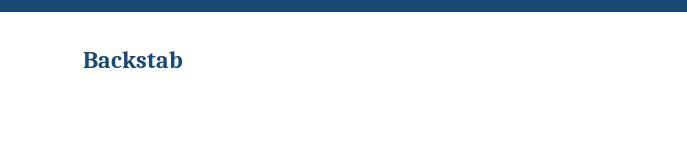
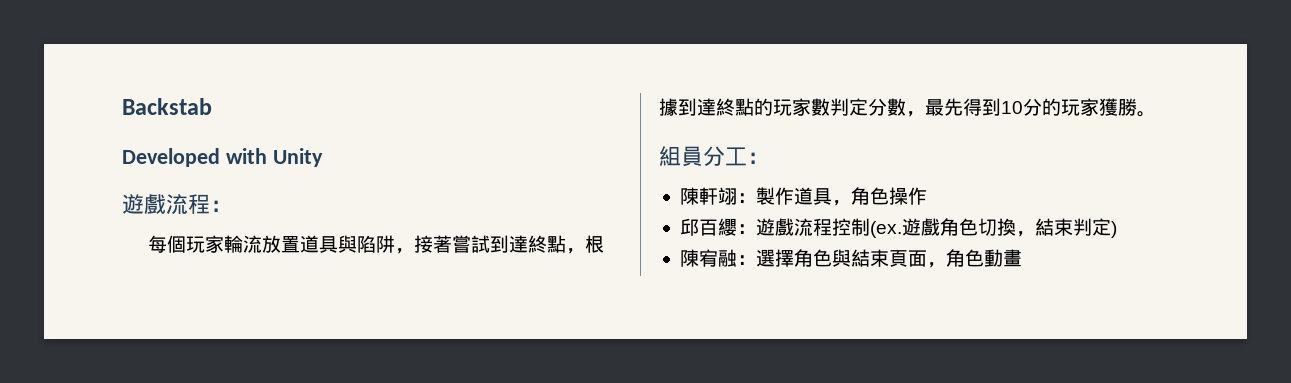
+ Developed with Unity
+ 遊戲流程：
+ 每個玩家輪流放置道具與陷阱，接著嘗試到達終點，根據到達終點的玩家數判定分數，最先得到10分的玩家獲勝。
+ 組員分工：
+ 陳軒翊：製作道具，角色操作
+ 邱百纓：遊戲流程控制(ex.遊戲角色切換，結束判定)
+ 陳宥融：選擇角色與結束頁面，角色動畫

